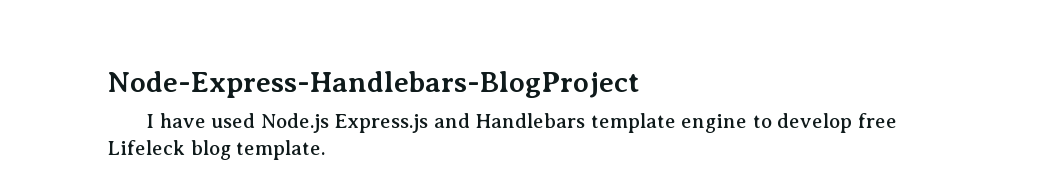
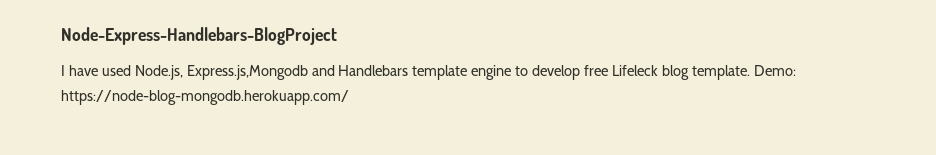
- I have used Node.js Express.js and Handlebars template engine to develop free Lifeleck blog template.
+ I have used Node.js, Express.js,Mongodb and Handlebars template engine to develop free Lifeleck blog template.
+ Demo: https://node-blog-mongodb.herokuapp.com/

